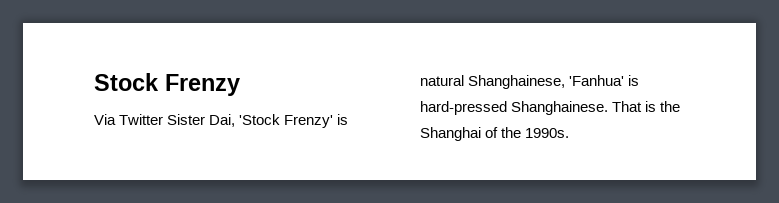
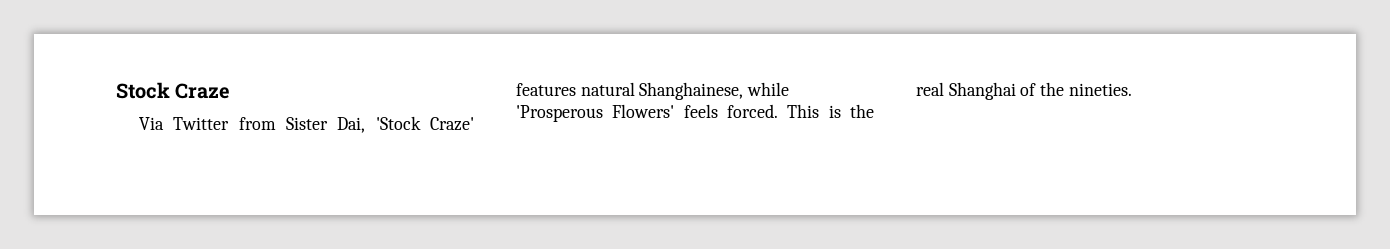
- Stock Frenzy
+ Stock Craze
- Via Twitter Sister Dai, 'Stock Frenzy' is natural Shanghainese, 'Fanhua' is hard-pressed Shanghainese. That is the Shanghai of the 1990s.
+ Via Twitter from Sister Dai, 'Stock Craze' features natural Shanghainese, while 'Prosperous Flowers' feels forced. This is the real Shanghai of the nineties.

